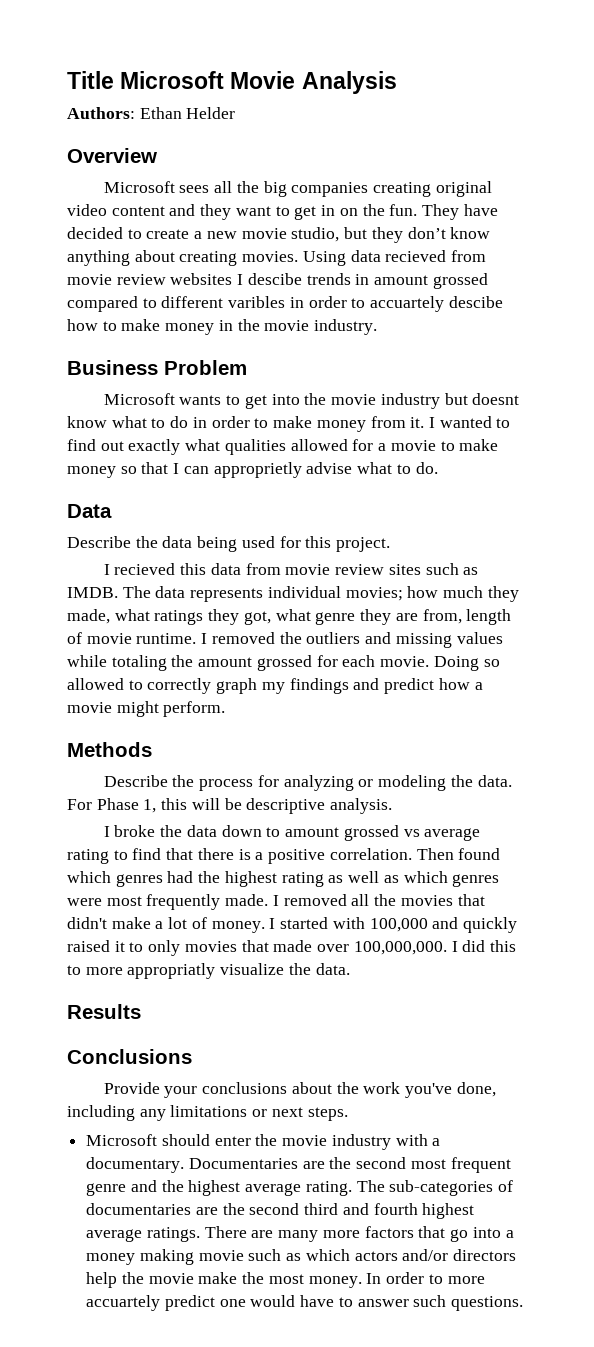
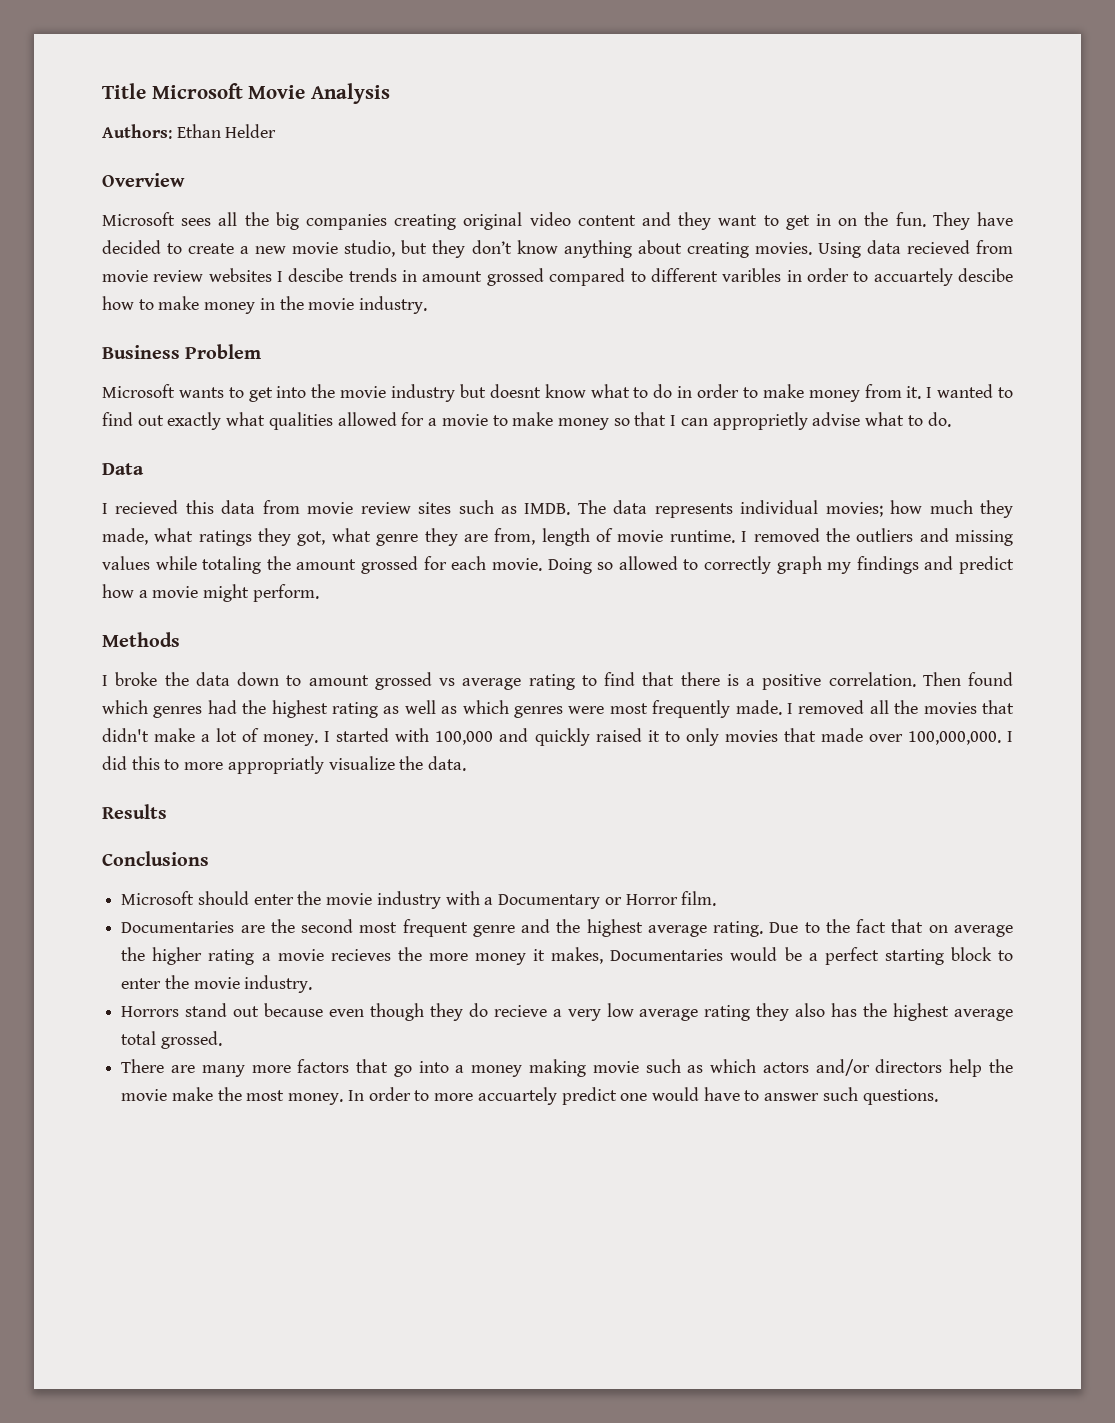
- Describe the data being used for this project.
- Describe the process for analyzing or modeling the data. For Phase 1, this will be descriptive analysis.
- Provide your conclusions about the work you've done, including any limitations or next steps.
- Microsoft should enter the movie industry with a documentary. Documentaries are the second most frequent genre and the highest average rating.
+ Microsoft should enter the movie industry with a Documentary or Horror film.
+ Documentaries are the second most frequent genre and the highest average rating.
- The sub-categories of documentaries are the second third and fourth highest average ratings. There are many more factors that go into a money making movie such as which actors and/or directors help the movie make the most money.
+ Due to the fact that on average the higher rating a movie recieves the more money it makes, Documentaries would be a perfect starting block to enter the movie industry.
+ Horrors stand out because even though they do recieve a very low average rating they also has the highest average total grossed.
+ There are many more factors that go into a money making movie such as which actors and/or directors help the movie make the most money.

